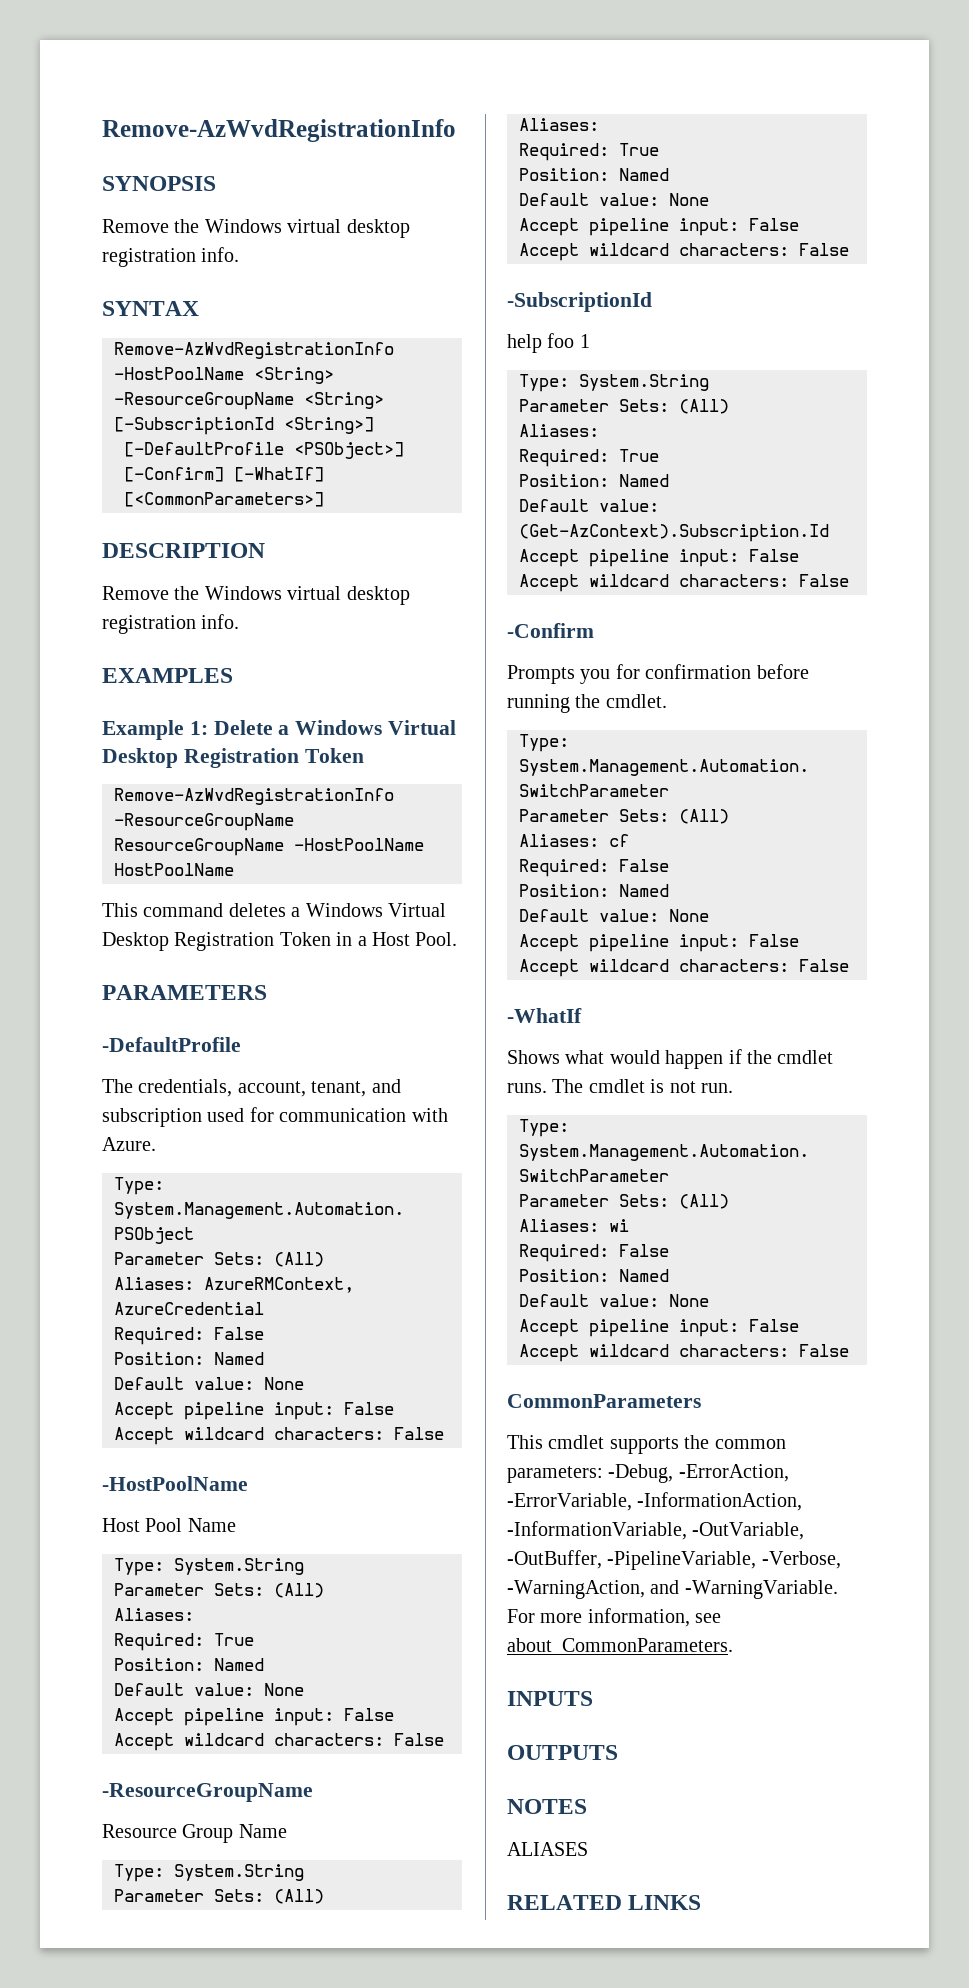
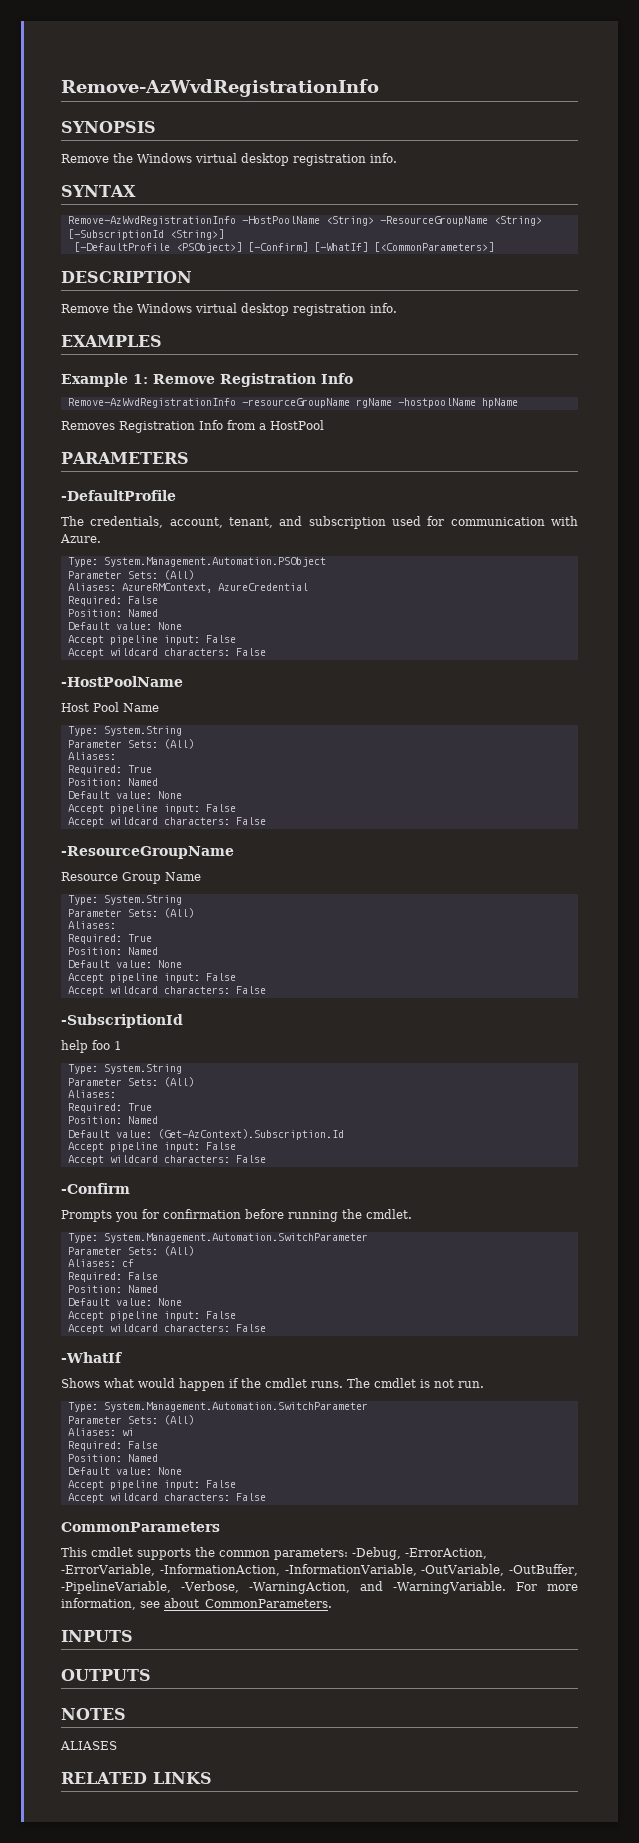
- Example 1: Delete a Windows Virtual Desktop Registration Token
- Remove-AzWvdRegistrationInfo -ResourceGroupName ResourceGroupName -HostPoolName HostPoolName
- This command deletes a Windows Virtual Desktop Registration Token in a Host Pool.
+ Example 1: Remove Registration Info
+ Remove-AzWvdRegistrationInfo -resourceGroupName rgName -hostpoolName hpName
+ Removes Registration Info from a HostPool

